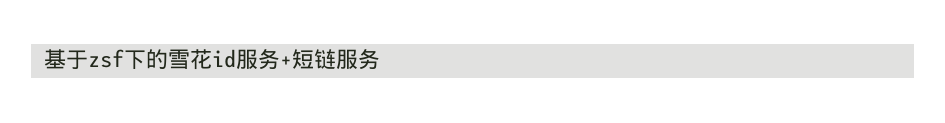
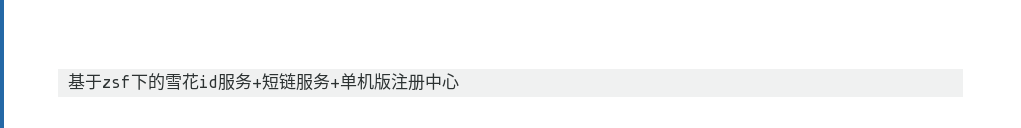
- 基于zsf下的雪花id服务+短链服务
+ 基于zsf下的雪花id服务+短链服务+单机版注册中心

